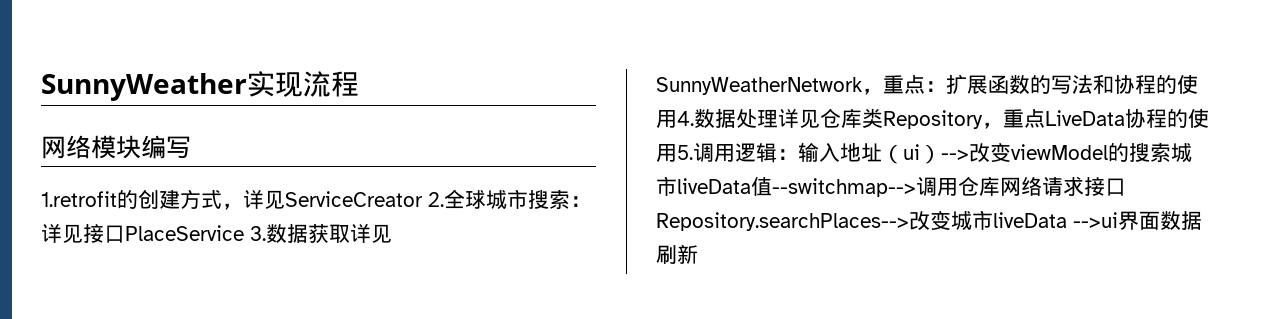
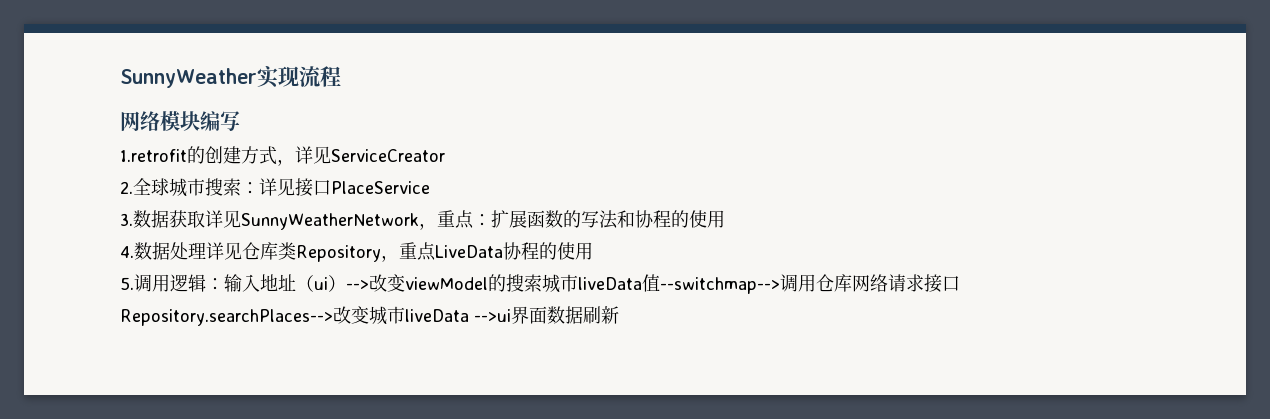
- 1.retrofit的创建方式，详见ServiceCreator 2.全球城市搜索：
+ 1.retrofit的创建方式，详见ServiceCreator
+ 2.全球城市搜索：
- 详见接口PlaceService 3.数据获取详见SunnyWeatherNetwork，重点：
+ 详见接口PlaceService
+ 3.数据获取详见SunnyWeatherNetwork，重点：
- 扩展函数的写法和协程的使用4.数据处理详见仓库类Repository，重点LiveData协程的使用5.调用逻辑：
+ 扩展函数的写法和协程的使用
+ 4.数据处理详见仓库类Repository，重点LiveData协程的使用
+ 5.调用逻辑：

